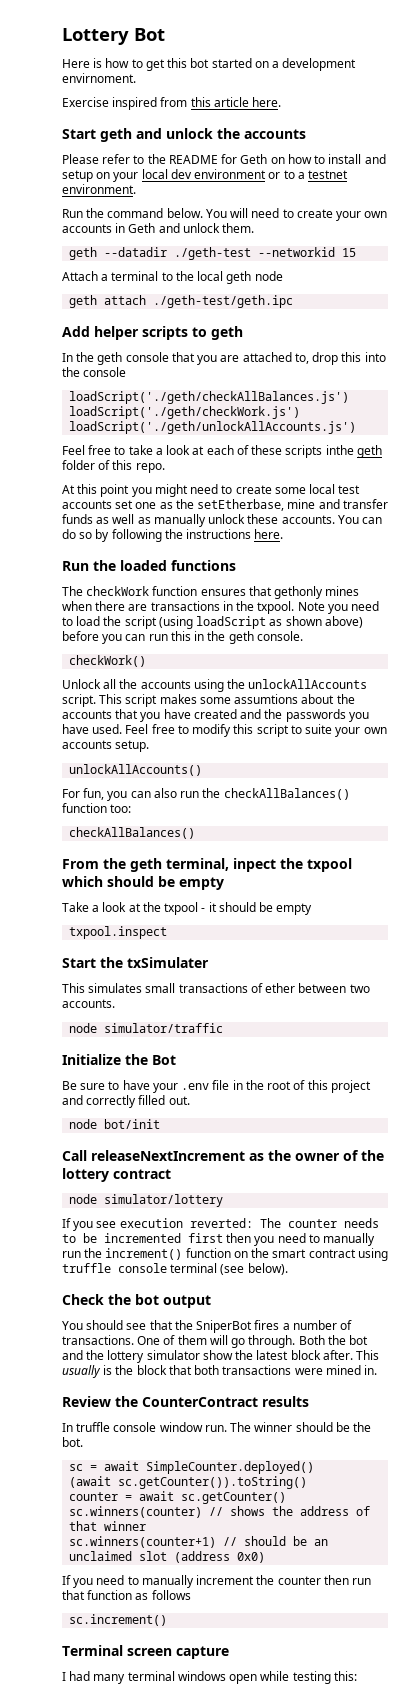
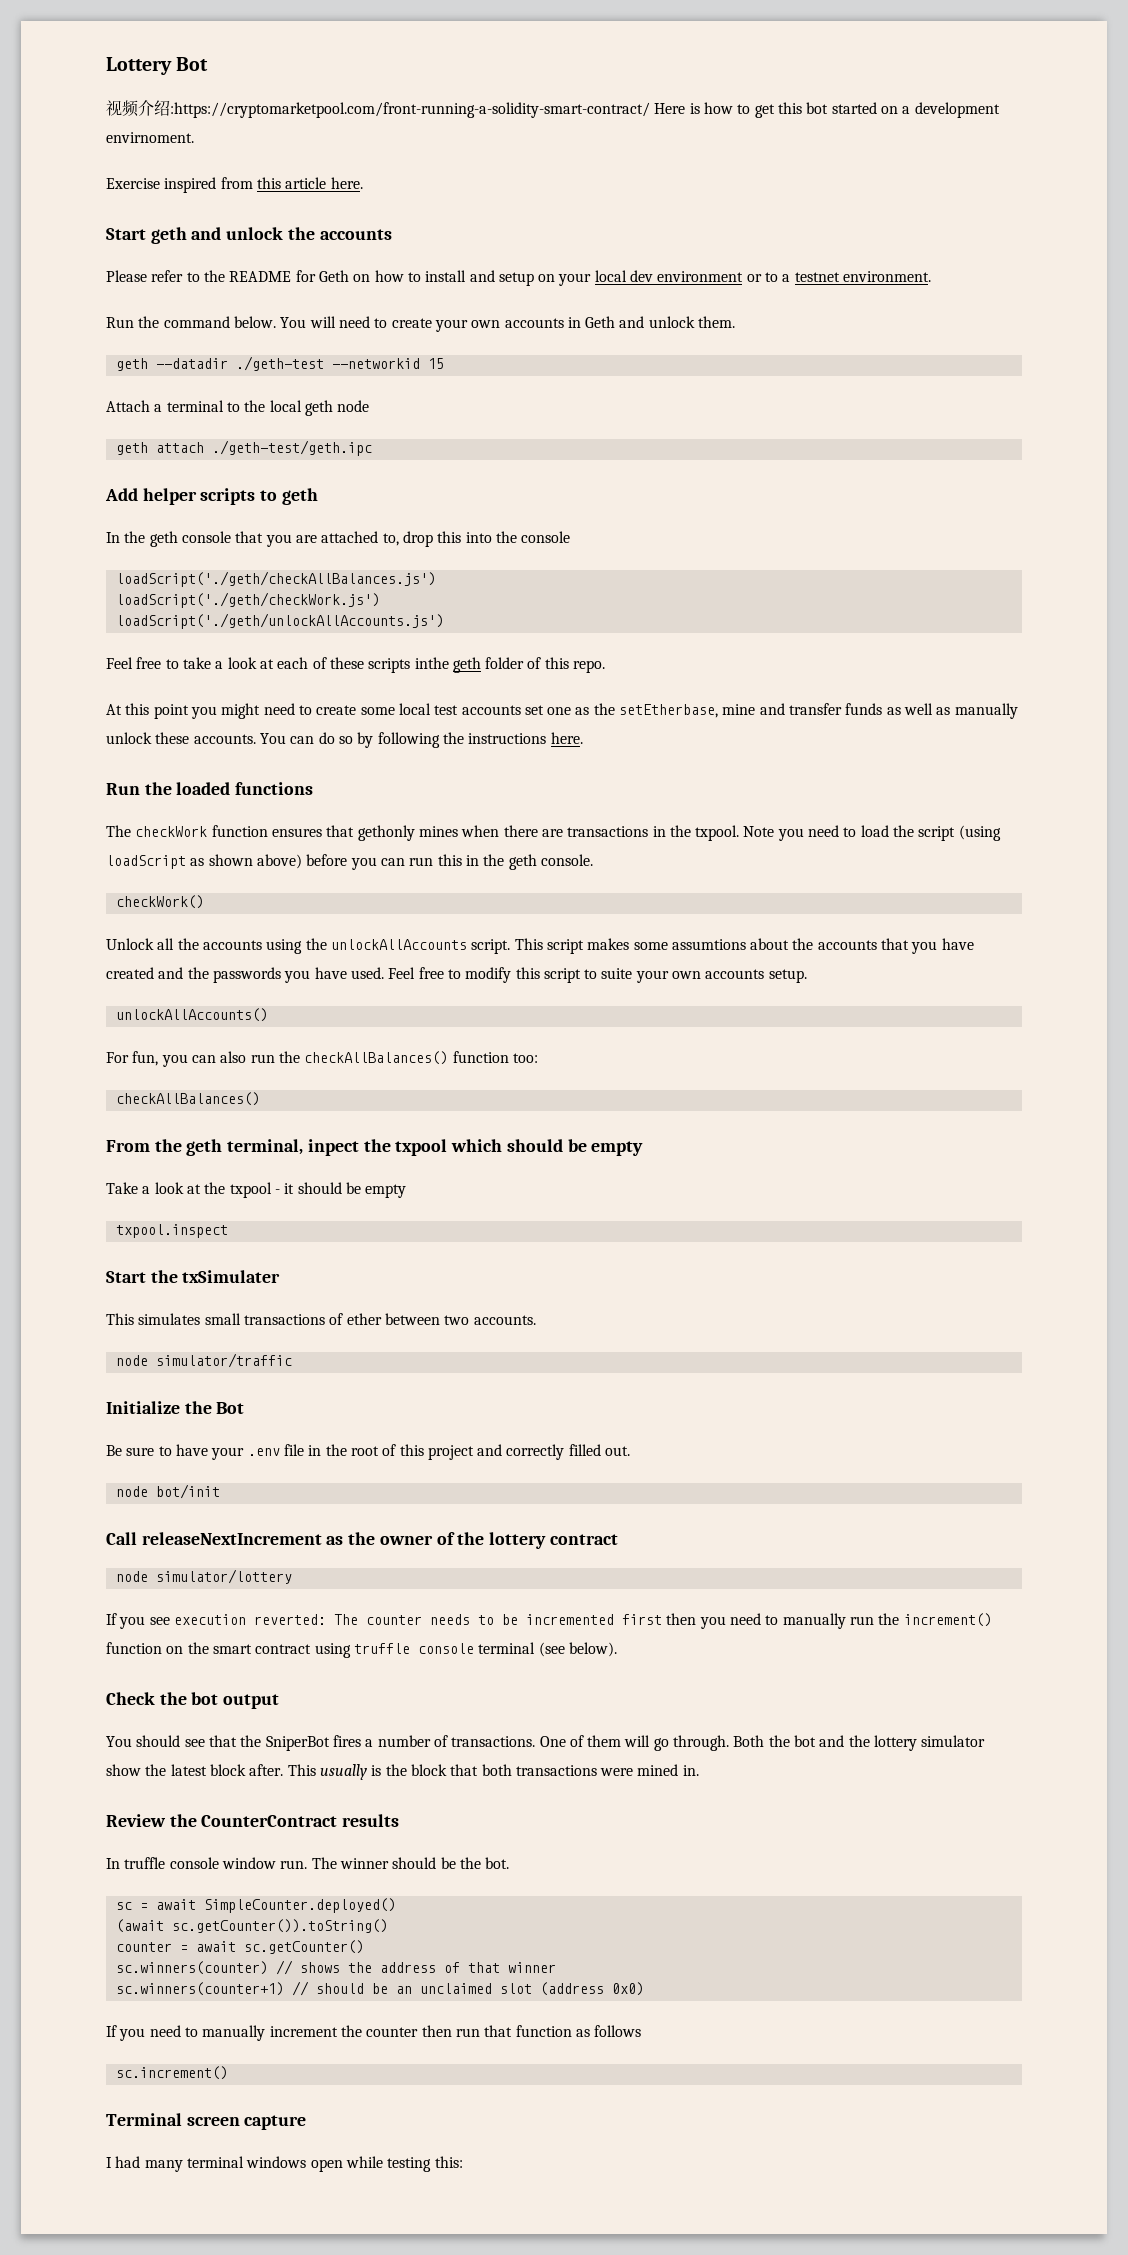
- Here is how to get this bot started on a development envirnoment.
+ 视频介绍:https://cryptomarketpool.com/front-running-a-solidity-smart-contract/ Here is how to get this bot started on a development envirnoment.

